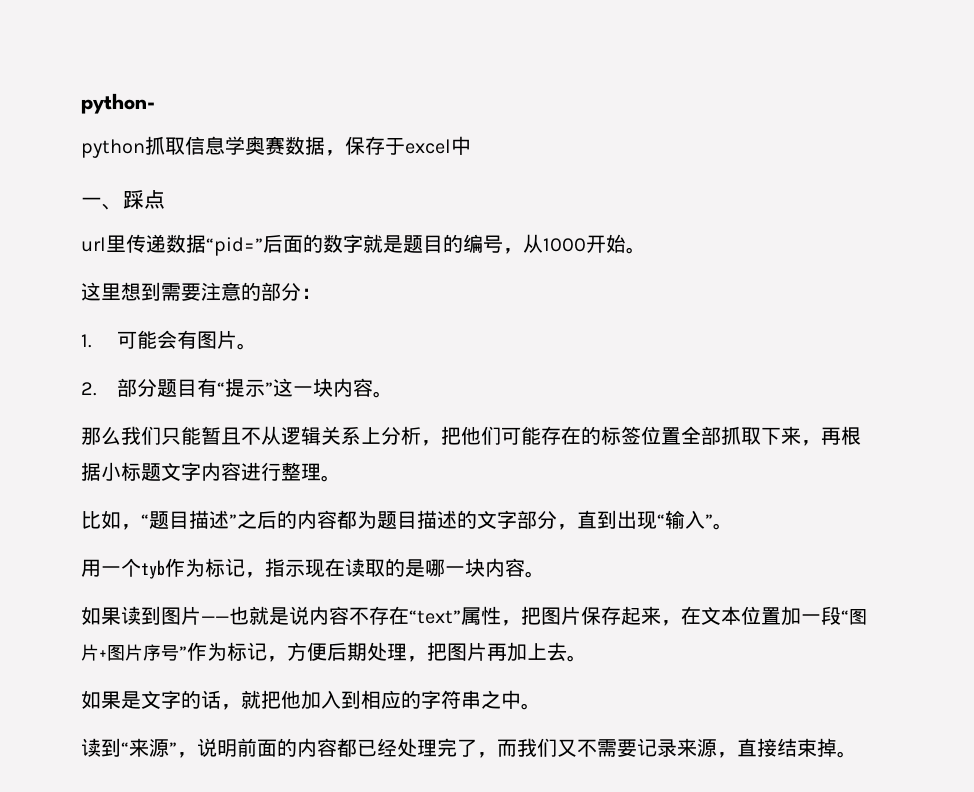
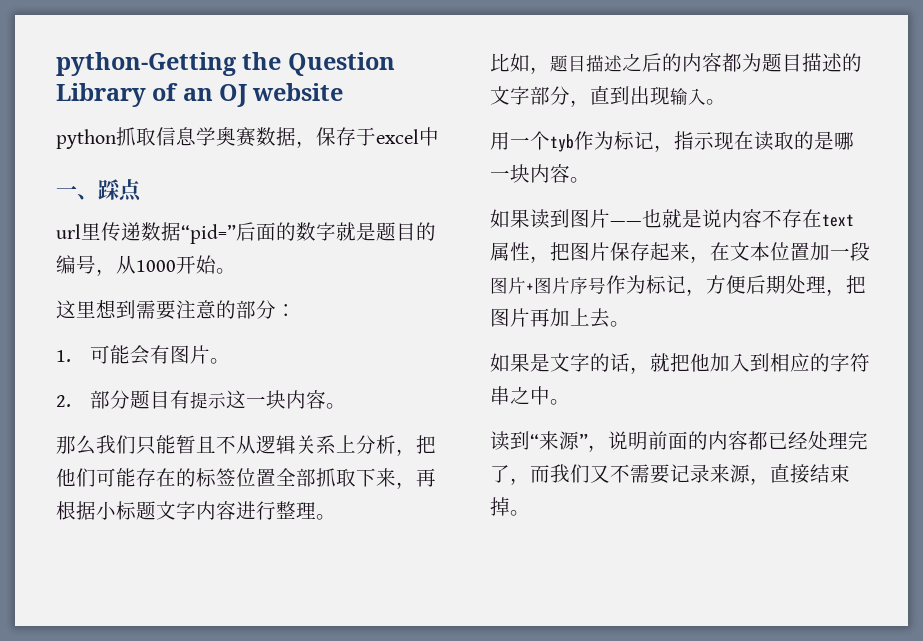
- python-
+ python-Getting the Question Library of an OJ website
- 2.部分题目有“提示”这一块内容。
+ 2.部分题目有提示这一块内容。
- 比如，“题目描述”之后的内容都为题目描述的文字部分，直到出现“输入”。
+ 比如，题目描述之后的内容都为题目描述的文字部分，直到出现输入。
- 如果读到图片——也就是说内容不存在“text”属性，把图片保存起来，在文本位置加一段“图片+图片序号”作为标记，方便后期处理，把图片再加上去。
+ 如果读到图片——也就是说内容不存在text属性，把图片保存起来，在文本位置加一段图片+图片序号作为标记，方便后期处理，把图片再加上去。

